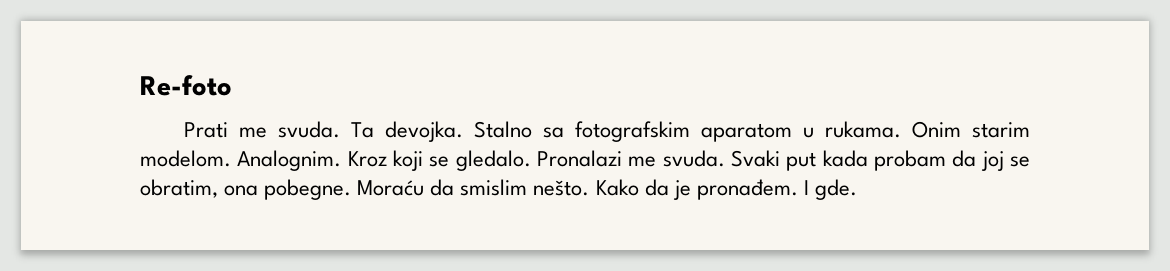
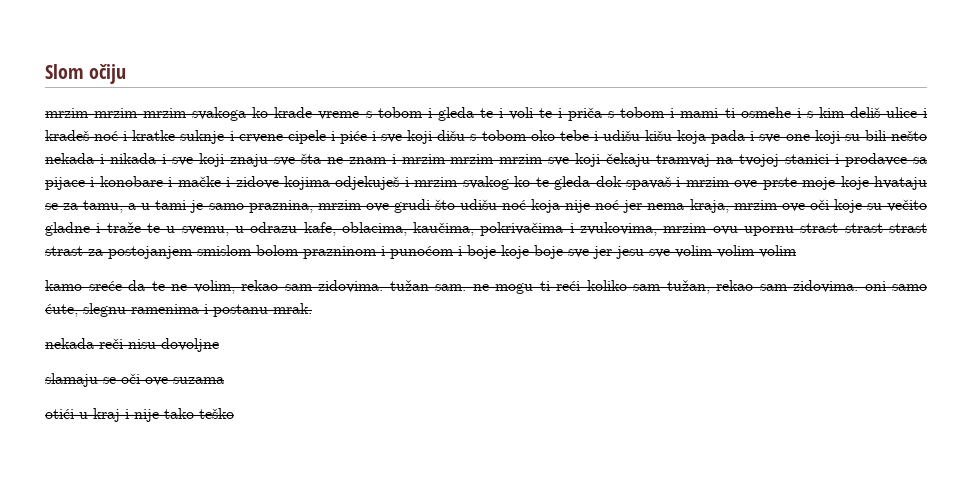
- Re-foto
- Prati me svuda. Ta devojka. Stalno sa fotografskim aparatom u rukama. Onim starim modelom. Analognim. Kroz koji se gledalo. Pronalazi me svuda. Svaki put kada probam da joj se obratim, ona pobegne. Moraću da smislim nešto. Kako da je pronađem. I gde.
+ Slom očiju
+ mrzim mrzim mrzim svakoga ko krade vreme s tobom i gleda te i voli te i priča s tobom i mami ti osmehe i s kim deliš ulice i kradeš noć i kratke suknje i crvene cipele i piće i sve koji dišu s tobom oko tebe i udišu kišu koja pada i sve one koji su bili nešto nekada i nikada i sve koji znaju sve šta ne znam i mrzim mrzim mrzim sve koji čekaju tramvaj na tvojoj stanici i prodavce sa pijace i konobare i mačke i zidove kojima odjekuješ i mrzim svakog ko te gleda dok spavaš i mrzim ove prste moje koje hvataju se za tamu, a u tami je samo praznina, mrzim ove grudi što udišu noć koja nije noć jer nema kraja, mrzim ove oči koje su večito gladne i traže te u svemu, u odrazu kafe, oblacima, kaučima, pokrivačima i zvukovima, mrzim ovu upornu strast strast strast strast za postojanjem smislom bolom prazninom i punoćom i boje koje boje sve jer jesu sve volim volim volim
+ kamo sreće da te ne volim, rekao sam zidovima. tužan sam. ne mogu ti reći koliko sam tužan, rekao sam zidovima. oni samo ćute, slegnu ramenima i postanu mrak.
+ nekada reči nisu dovoljne
+ slamaju se oči ove suzama
+ otići u kraj i nije tako teško

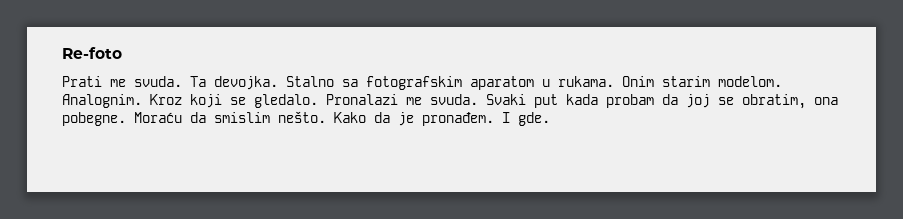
- Slom očiju
- mrzim mrzim mrzim svakoga ko krade vreme s tobom i gleda te i voli te i priča s tobom i mami ti osmehe i s kim deliš ulice i kradeš noć i kratke suknje i crvene cipele i piće i sve koji dišu s tobom oko tebe i udišu kišu koja pada i sve one koji su bili nešto nekada i nikada i sve koji znaju sve šta ne znam i mrzim mrzim mrzim sve koji čekaju tramvaj na tvojoj stanici i prodavce sa pijace i konobare i mačke i zidove kojima odjekuješ i mrzim svakog ko te gleda dok spavaš i mrzim ove prste moje koje hvataju se za tamu, a u tami je samo praznina, mrzim ove grudi što udišu noć koja nije noć jer nema kraja, mrzim ove oči koje su večito gladne i traže te u svemu, u odrazu kafe, oblacima, kaučima, pokrivačima i zvukovima, mrzim ovu upornu strast strast strast strast za postojanjem smislom bolom prazninom i punoćom i boje koje boje sve jer jesu sve volim volim volim
- kamo sreće da te ne volim, rekao sam zidovima. tužan sam. ne mogu ti reći koliko sam tužan, rekao sam zidovima. oni samo ćute, slegnu ramenima i postanu mrak.
- nekada reči nisu dovoljne
- slamaju se oči ove suzama
- otići u kraj i nije tako teško
+ Re-foto
+ Prati me svuda. Ta devojka. Stalno sa fotografskim aparatom u rukama. Onim starim modelom. Analognim. Kroz koji se gledalo. Pronalazi me svuda. Svaki put kada probam da joj se obratim, ona pobegne. Moraću da smislim nešto. Kako da je pronađem. I gde.

